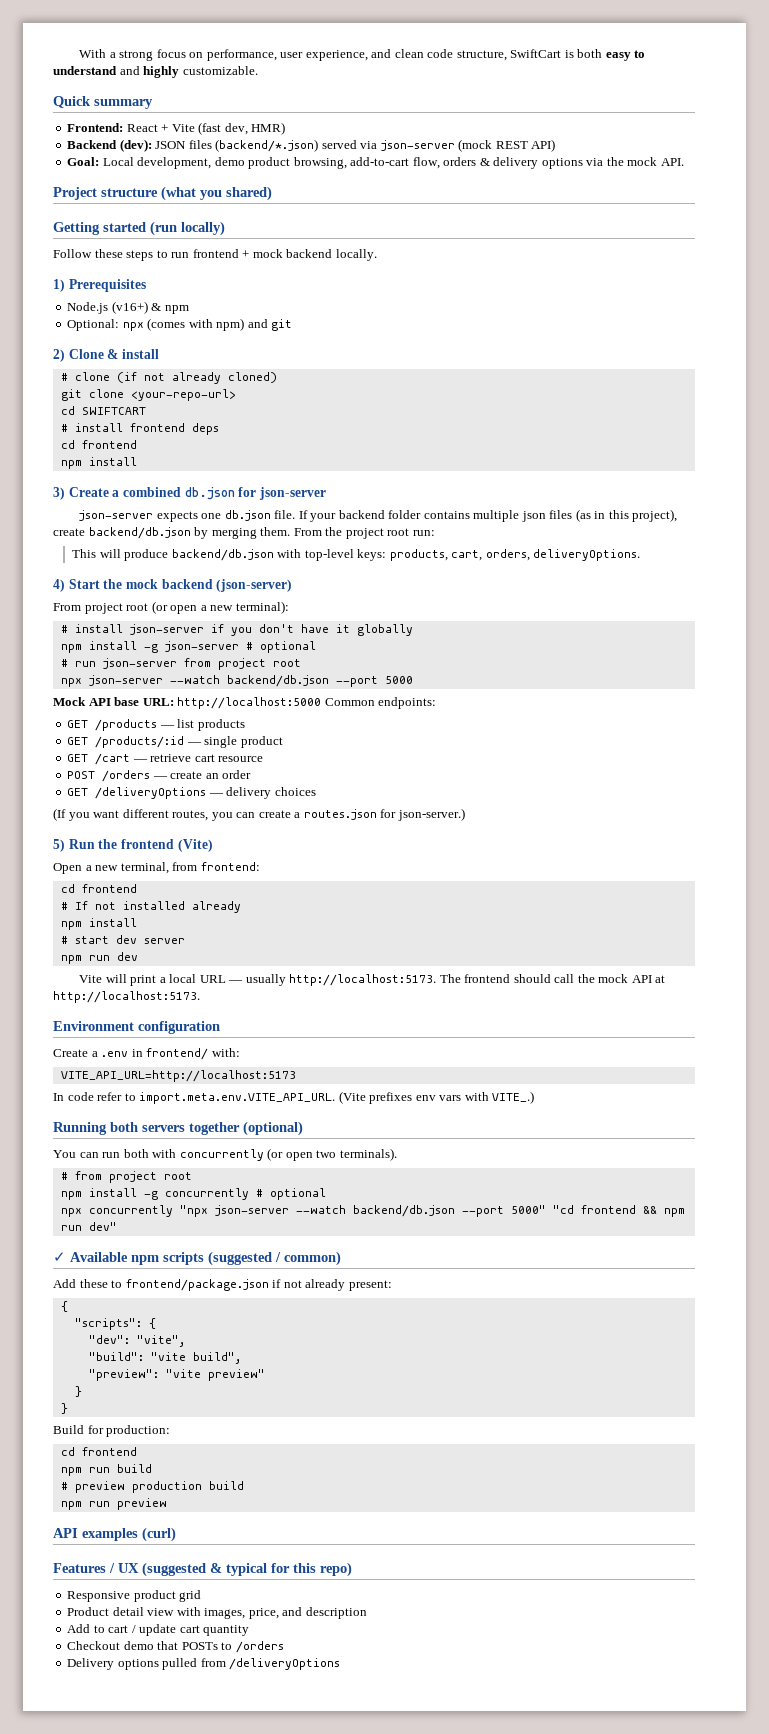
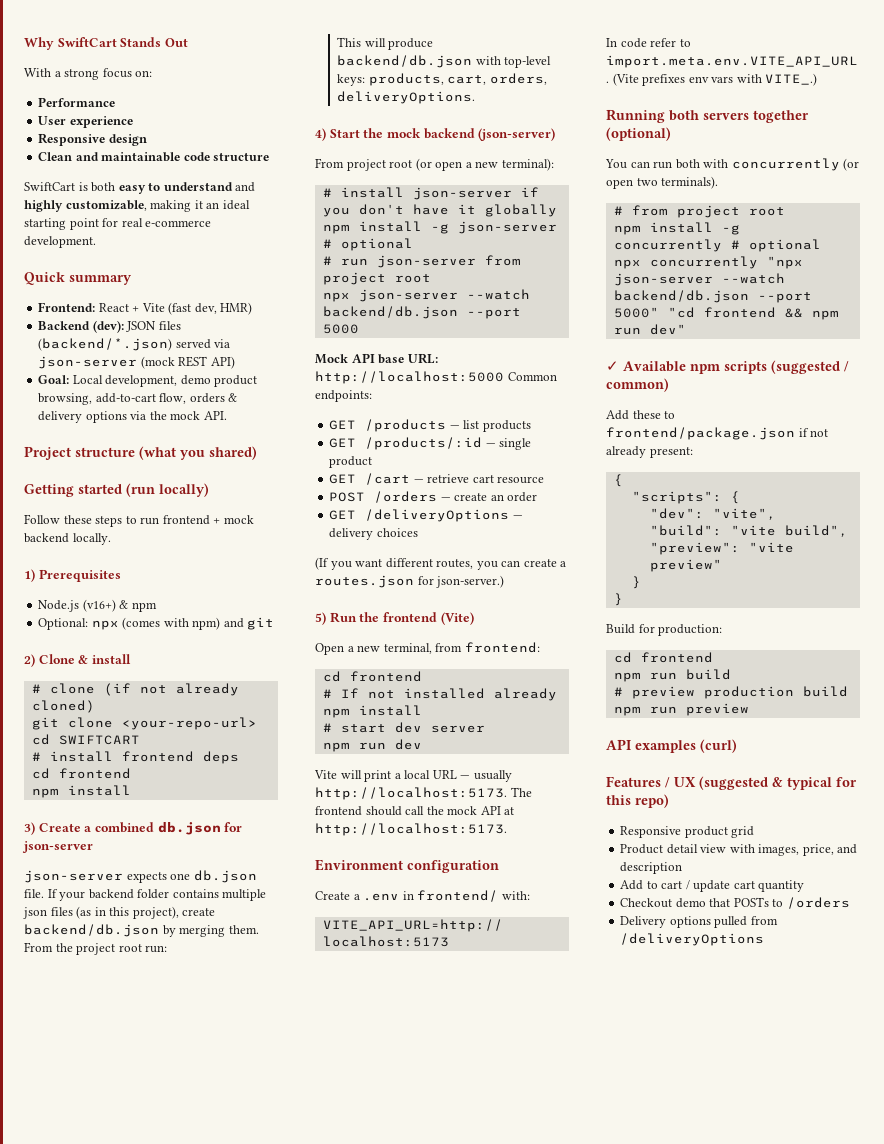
- With a strong focus on performance, user experience, and clean code structure, SwiftCart is both easy to understand and highly customizable.
+ Why SwiftCart Stands Out
+ With a strong focus on:
+ Performance
+ User experience
+ Responsive design
+ Clean and maintainable code structure
+ SwiftCart is both easy to understand and highly customizable, making it an ideal starting point for real e-commerce development.

